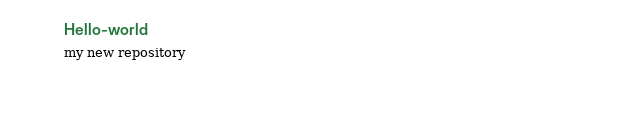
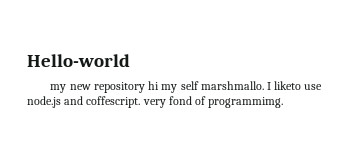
- my new repository
+ my new repository hi my self marshmallo. I liketo use node.js and coffescript. very fond of programmimg.

